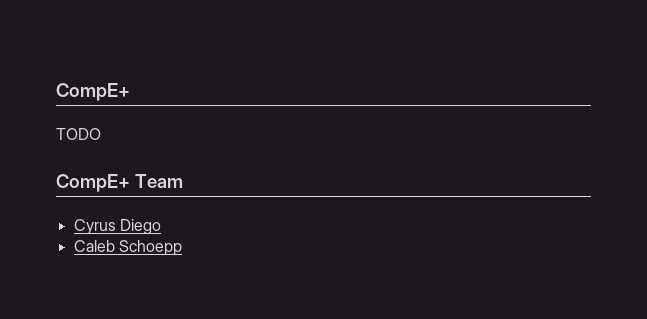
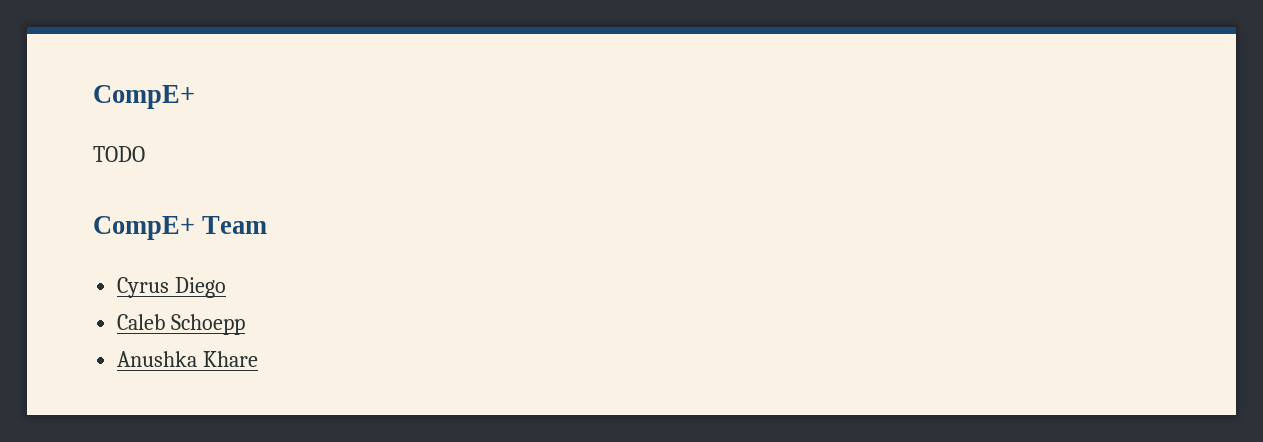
+ Anushka Khare

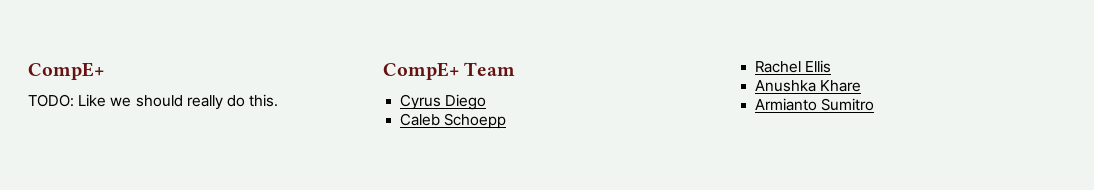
- TODO
+ TODO: Like we should really do this.
+ Rachel Ellis
+ Armianto Sumitro

